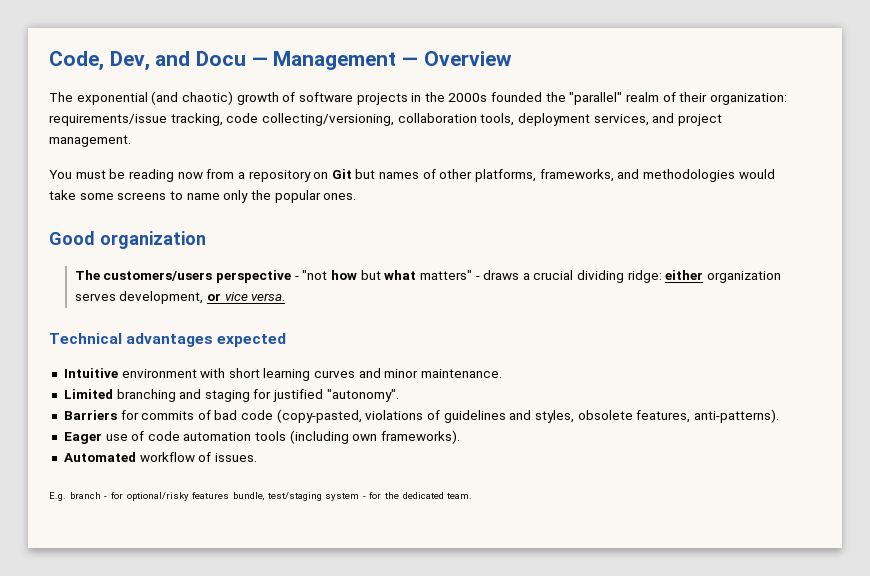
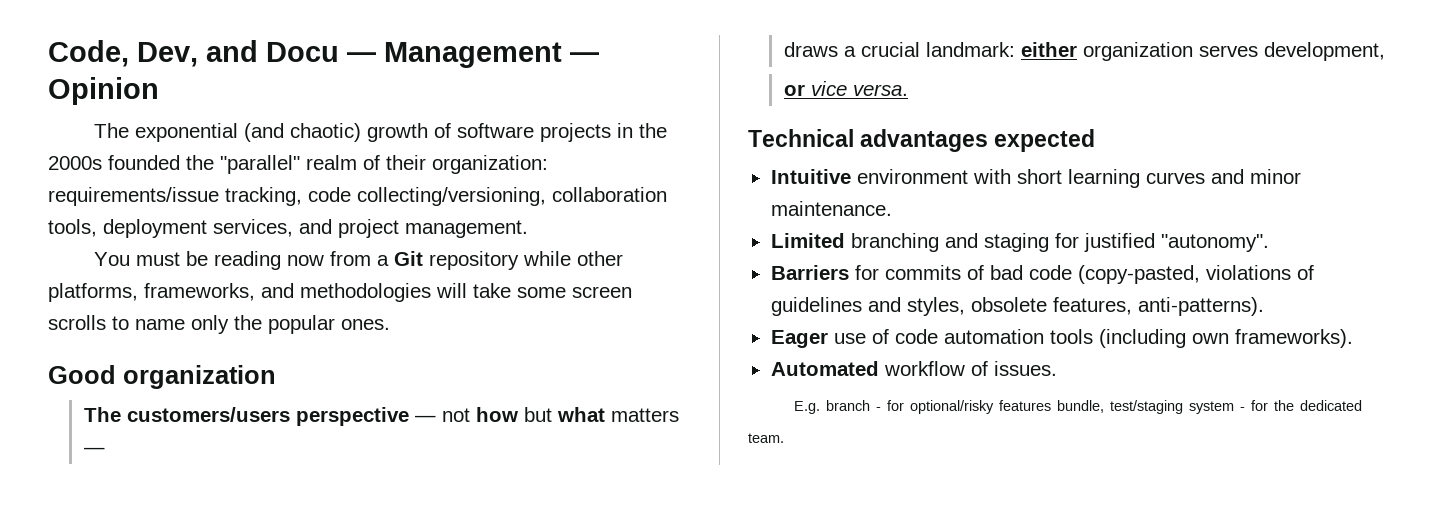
- Code, Dev, and Docu — Management — Overview
+ Code, Dev, and Docu — Management — Opinion
- You must be reading now from a repository on Git but names of other platforms, frameworks, and methodologies would take some screens to name only the popular ones.
+ You must be reading now from a Git repository while other platforms, frameworks, and methodologies will take some screen scrolls to name only the popular ones.
- The customers/users perspective - "not how but what matters" - draws a crucial dividing ridge: either organization serves development, or vice versa.
+ The customers/users perspective — not how but what matters —
+ draws a crucial landmark: either organization serves development,
+ or vice versa.

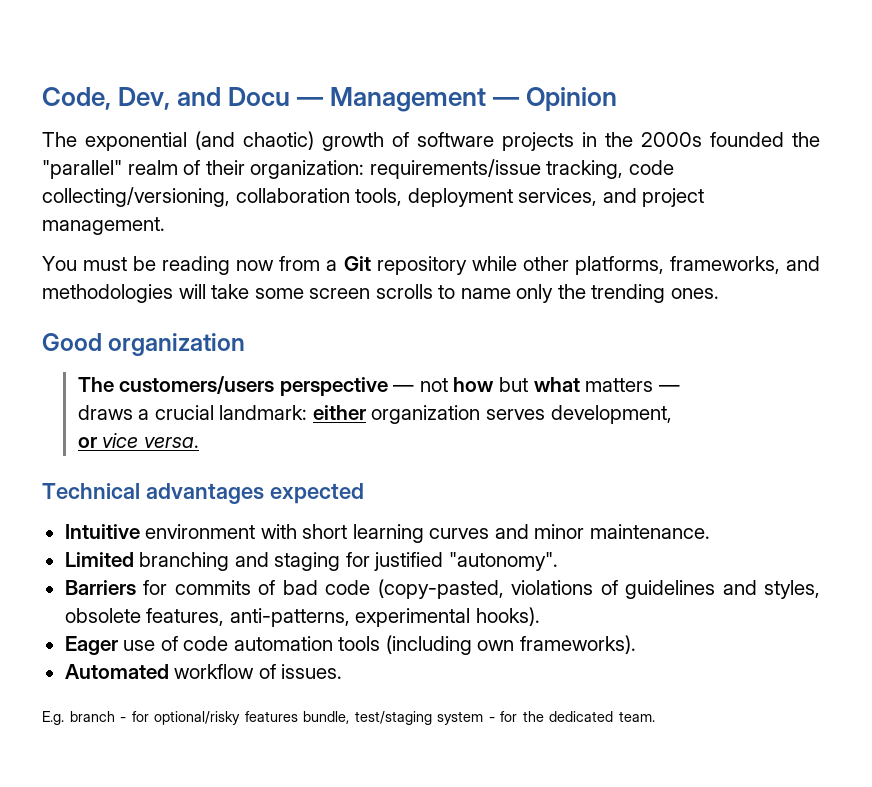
- You must be reading now from a Git repository while other platforms, frameworks, and methodologies will take some screen scrolls to name only the popular ones.
+ You must be reading now from a Git repository while other platforms, frameworks, and methodologies will take some screen scrolls to name only the trending ones.
- Barriers for commits of bad code (copy-pasted, violations of guidelines and styles, obsolete features, anti-patterns).
+ Barriers for commits of bad code (copy-pasted, violations of guidelines and styles, obsolete features, anti-patterns, experimental hooks).

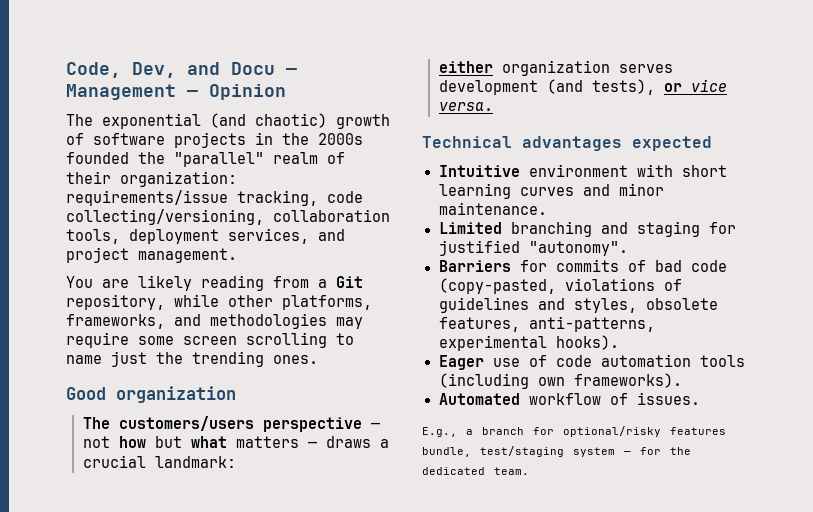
- You must be reading now from a Git repository while other platforms, frameworks, and methodologies will take some screen scrolls to name only the trending ones.
+ You are likely reading from a Git repository, while other platforms, frameworks, and methodologies may require some screen scrolling to name just the trending ones.
- The customers/users perspective — not how but what matters —
- draws a crucial landmark: either organization serves development,
- or vice versa.
+ The customers/users perspective — not how but what matters — draws a crucial landmark:
+ either organization serves development (and tests), or vice versa.
- E.g. branch - for optional/risky features bundle, test/staging system - for the dedicated team.
+ E.g., a branch for optional/risky features bundle, test/staging system — for the dedicated team.

